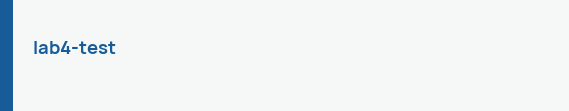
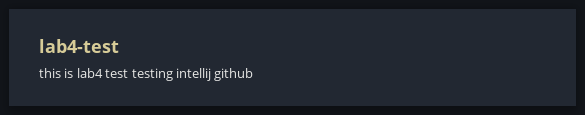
+ this is lab4 test testing intellij github

